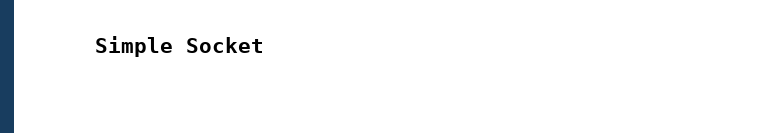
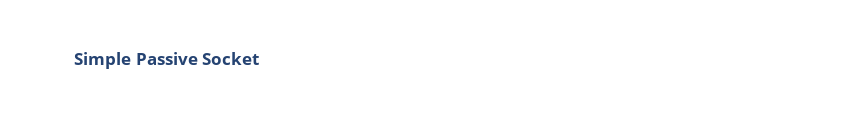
- Simple Socket
+ Simple Passive Socket

